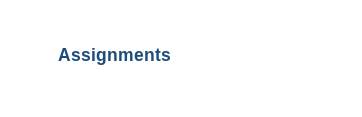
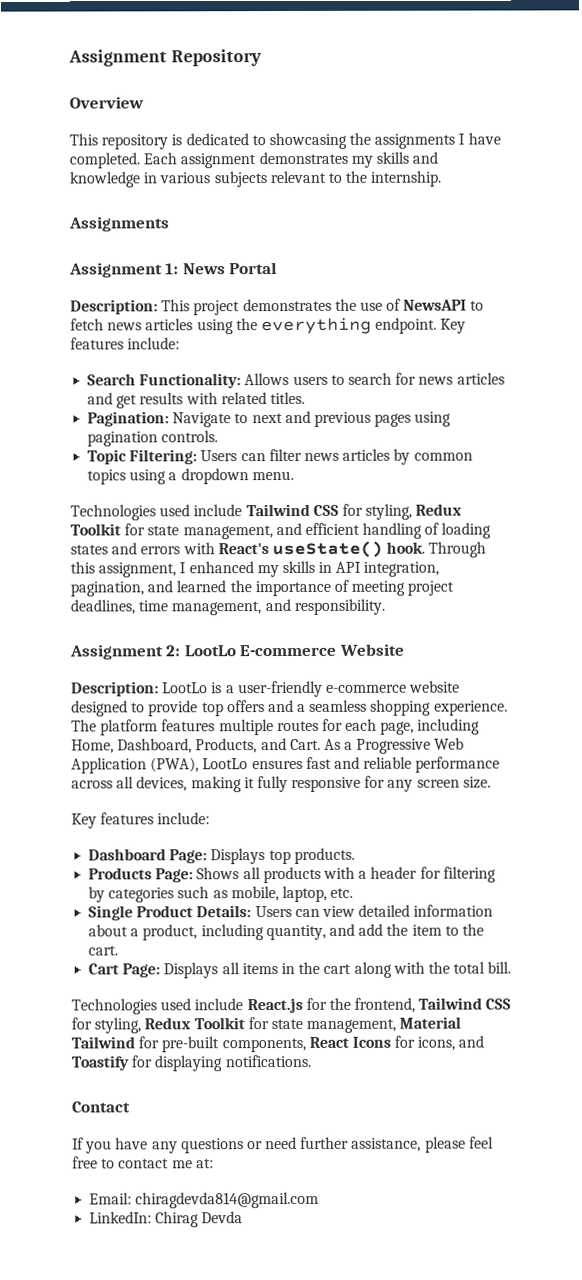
+ Assignment Repository
+ Overview
+ This repository is dedicated to showcasing the assignments I have completed. Each assignment demonstrates my skills and knowledge in various subjects relevant to the internship.
  Assignments
+ Assignment 1: News Portal
+ Description: This project demonstrates the use of NewsAPI to fetch news articles using the everything endpoint. Key features include:
+ Search Functionality: Allows users to search for news articles and get results with related titles.
+ Pagination: Navigate to next and previous pages using pagination controls.
+ Topic Filtering: Users can filter news articles by common topics using a dropdown menu.
+ Technologies used include Tailwind CSS for styling, Redux Toolkit for state management, and efficient handling of loading states and errors with React's useState() hook. Through this assignment, I enhanced my skills in API integration, pagination, and learned the importance of meeting project deadlines, time management, and responsibility.
+ Assignment 2: LootLo E-commerce Website
+ Description: LootLo is a user-friendly e-commerce website designed to provide top offers and a seamless shopping experience. The platform features multiple routes for each page, including Home, Dashboard, Products, and Cart. As a Progressive Web Application (PWA), LootLo ensures fast and reliable performance across all devices, making it fully responsive for any screen size.
+ Key features include:
+ Dashboard Page: Displays top products.
+ Products Page: Shows all products with a header for filtering by categories such as mobile, laptop, etc.
+ Single Product Details: Users can view detailed information about a product, including quantity, and add the item to the cart.
+ Cart Page: Displays all items in the cart along with the total bill.
+ Technologies used include React.js for the frontend, Tailwind CSS for styling, Redux Toolkit for state management, Material Tailwind for pre-built components, React Icons for icons, and Toastify for displaying notifications.
+ Contact
+ If you have any questions or need further assistance, please feel free to contact me at:
+ Email: chiragdevda814@gmail.com
+ LinkedIn: Chirag Devda

